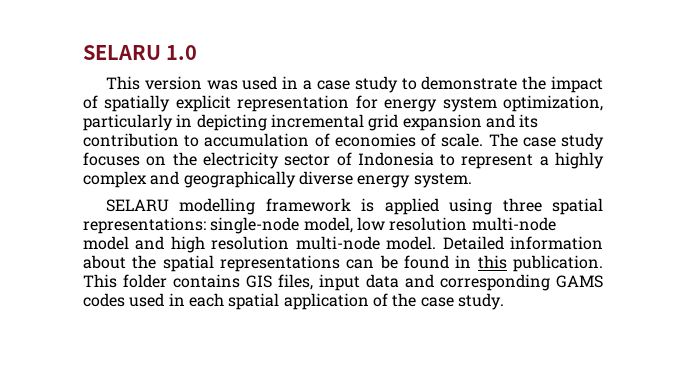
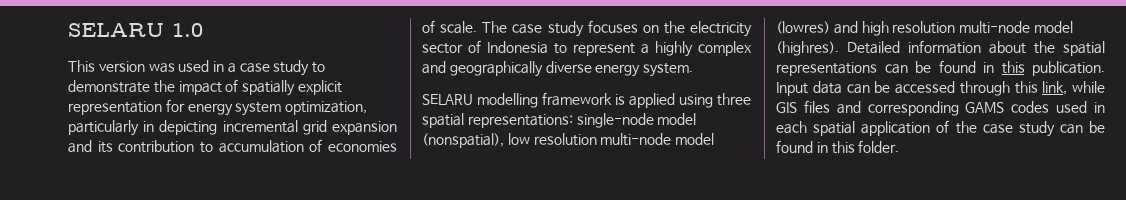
- SELARU modelling framework is applied using three spatial representations: single-node model, low resolution multi-node model and high resolution multi-node model.
+ SELARU modelling framework is applied using three spatial representations: single-node model (nonspatial), low resolution multi-node model (lowres) and high resolution multi-node model (highres).
- This folder contains GIS files, input data and corresponding GAMS codes used in each spatial application of the case study.
+ Input data can be accessed through this link, while GIS files and corresponding GAMS codes used in each spatial application of the case study can be found in this folder.

